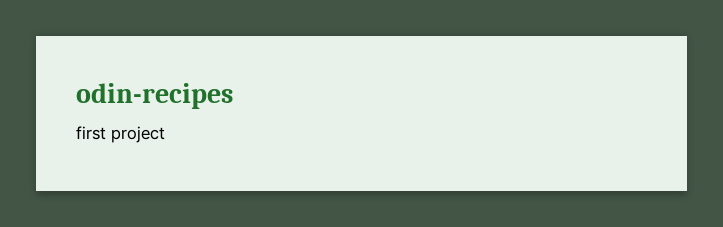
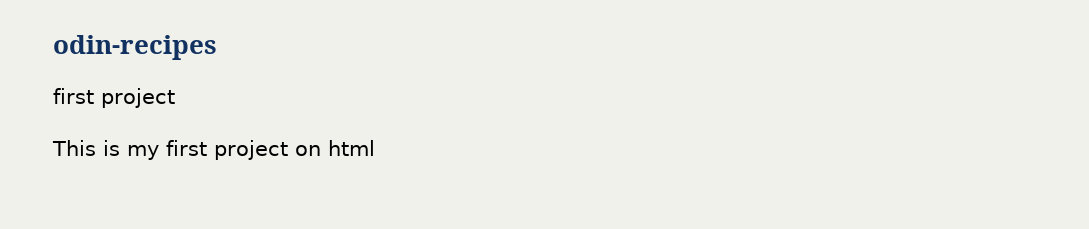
+ This is my first project on html

